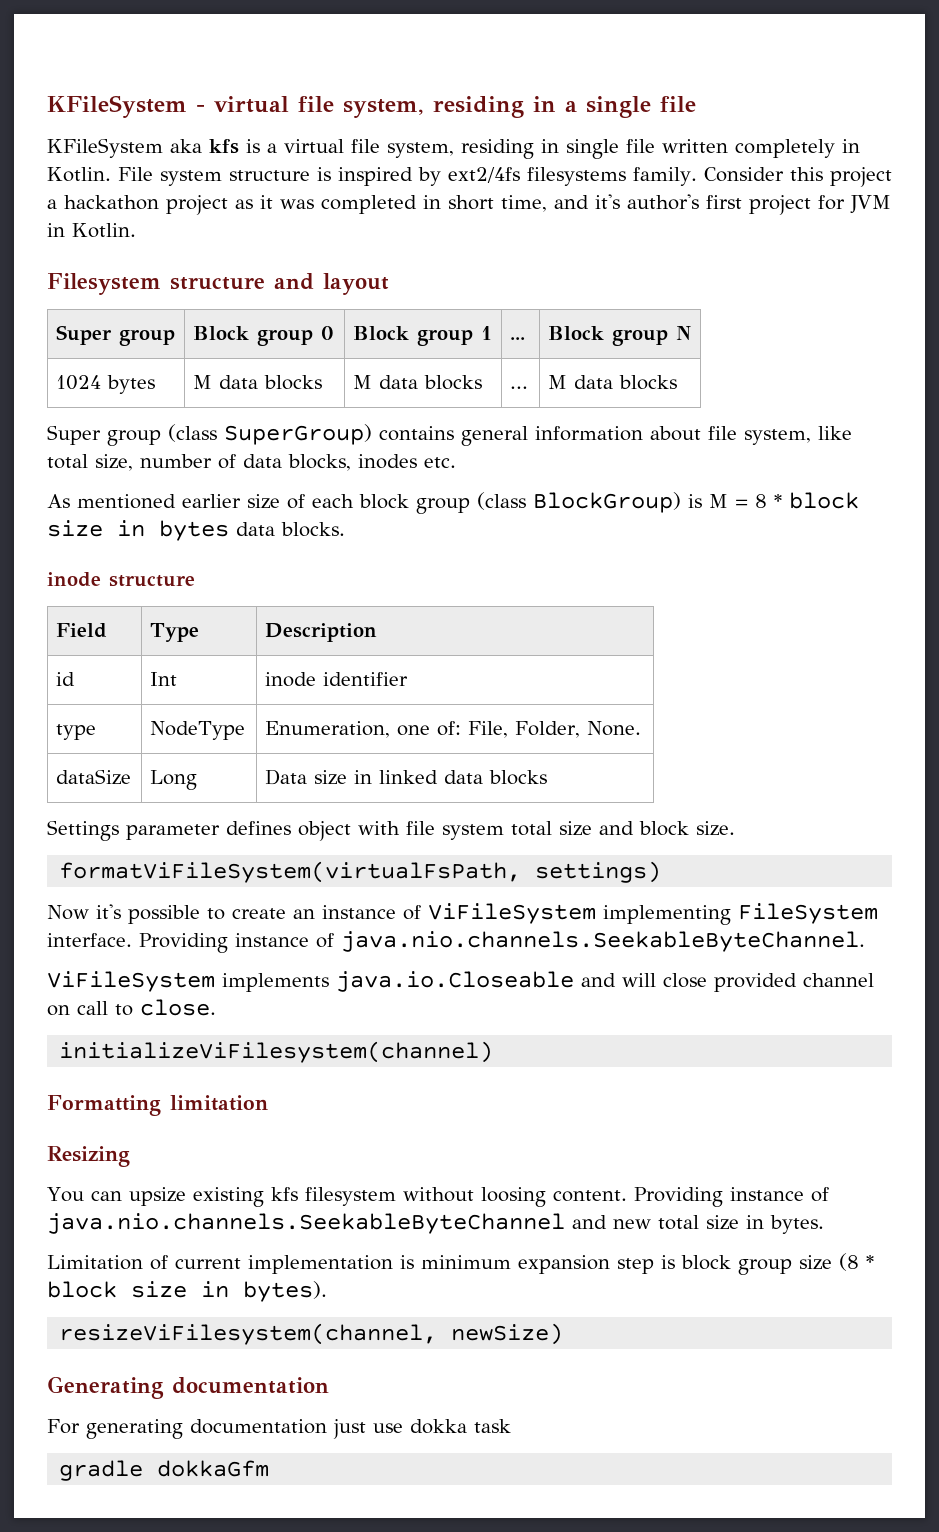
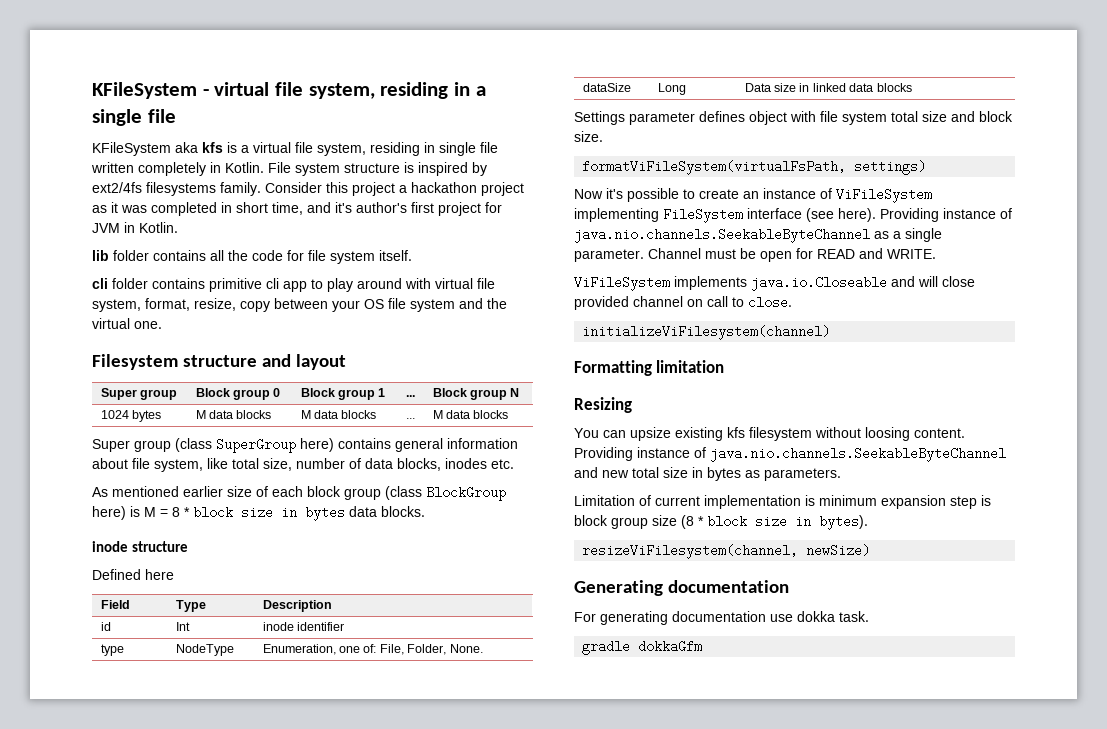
+ lib folder contains all the code for file system itself.
+ cli folder contains primitive cli app to play around with virtual file system, format, resize, copy between your OS file system and the virtual one.
- Super group (class SuperGroup) contains general information about file system, like total size, number of data blocks, inodes etc.
+ Super group (class SuperGroup here) contains general information about file system, like total size, number of data blocks, inodes etc.
- As mentioned earlier size of each block group (class BlockGroup) is M = 8 * block size in bytes data blocks.
+ As mentioned earlier size of each block group (class BlockGroup here) is M = 8 * block size in bytes data blocks.
+ Defined here
- Now it's possible to create an instance of ViFileSystem implementing FileSystem interface. Providing instance of java.nio.channels.SeekableByteChannel.
+ Now it's possible to create an instance of ViFileSystem implementing FileSystem interface (see here). Providing instance of java.nio.channels.SeekableByteChannel as a single parameter. Channel must be open for READ and WRITE.
- Providing instance of java.nio.channels.SeekableByteChannel and new total size in bytes.
+ Providing instance of java.nio.channels.SeekableByteChannel and new total size in bytes as parameters.
- For generating documentation just use dokka task
+ For generating documentation use dokka task.

